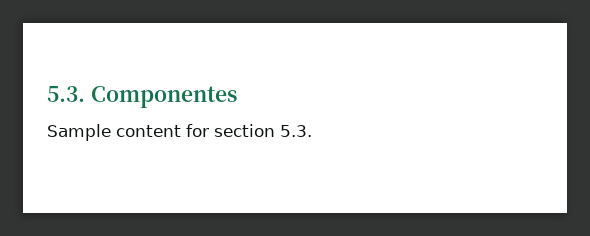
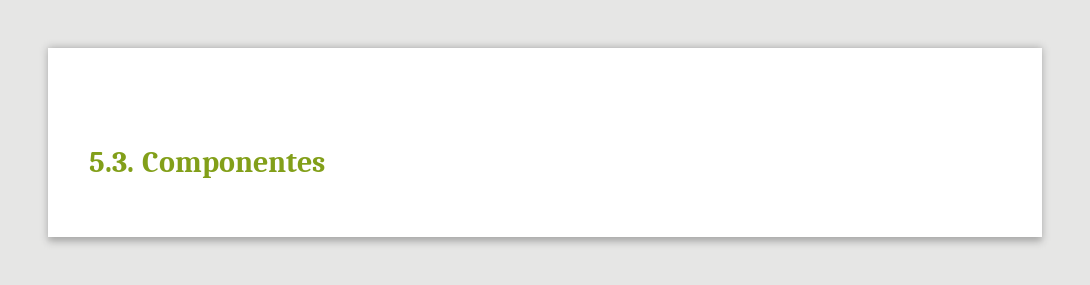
- Sample content for section 5.3.

